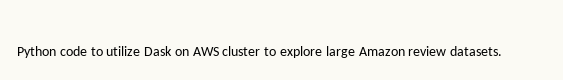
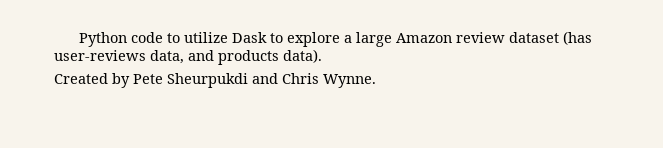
- Python code to utilize Dask on AWS cluster to explore large Amazon review datasets.
+ Python code to utilize Dask to explore a large Amazon review dataset (has user-reviews data, and products data).
+ Created by Pete Sheurpukdi and Chris Wynne.

